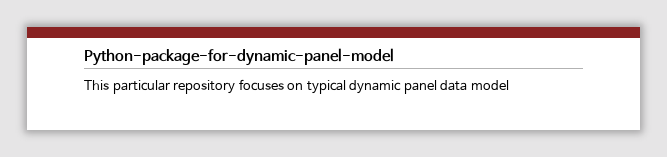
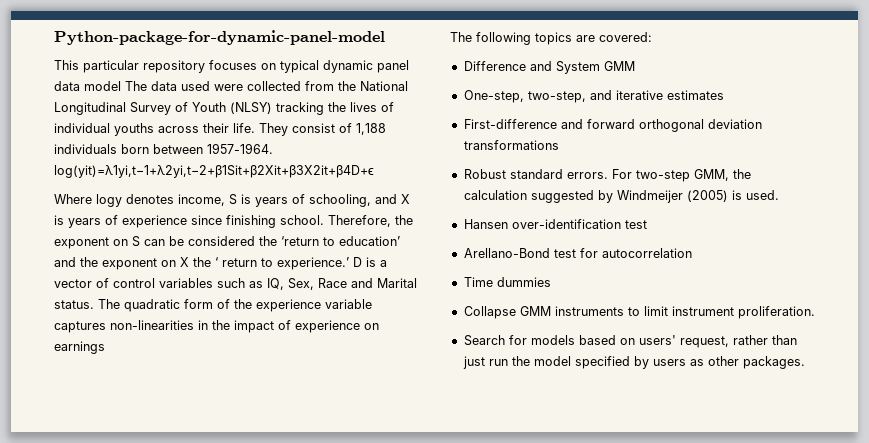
- This particular repository focuses on typical dynamic panel data model
+ This particular repository focuses on typical dynamic panel data model The data used were collected from the National Longitudinal Survey of Youth (NLSY) tracking the lives of individual youths across their life. They consist of 1,188 individuals born between 1957-1964. log(yit)=λ1yi,t−1+λ2yi,t−2+β1Sit+β2Xit+β3X2it+β4D+ϵ
+ Where logy denotes income, S is years of schooling, and X is years of experience since finishing school. Therefore, the exponent on S can be considered the ‘return to education’ and the exponent on X the ‘ return to experience.’ D is a vector of control variables such as IQ, Sex, Race and Marital status. The quadratic form of the experience variable captures non-linearities in the impact of experience on earnings
+ The following topics are covered:
+ Difference and System GMM
+ One-step, two-step, and iterative estimates
+ First-difference and forward orthogonal deviation transformations
+ Robust standard errors. For two-step GMM, the calculation suggested by Windmeijer (2005) is used.
+ Hansen over-identification test
+ Arellano-Bond test for autocorrelation
+ Time dummies
+ Collapse GMM instruments to limit instrument proliferation.
+ Search for models based on users' request, rather than just run the model specified by users as other packages.

